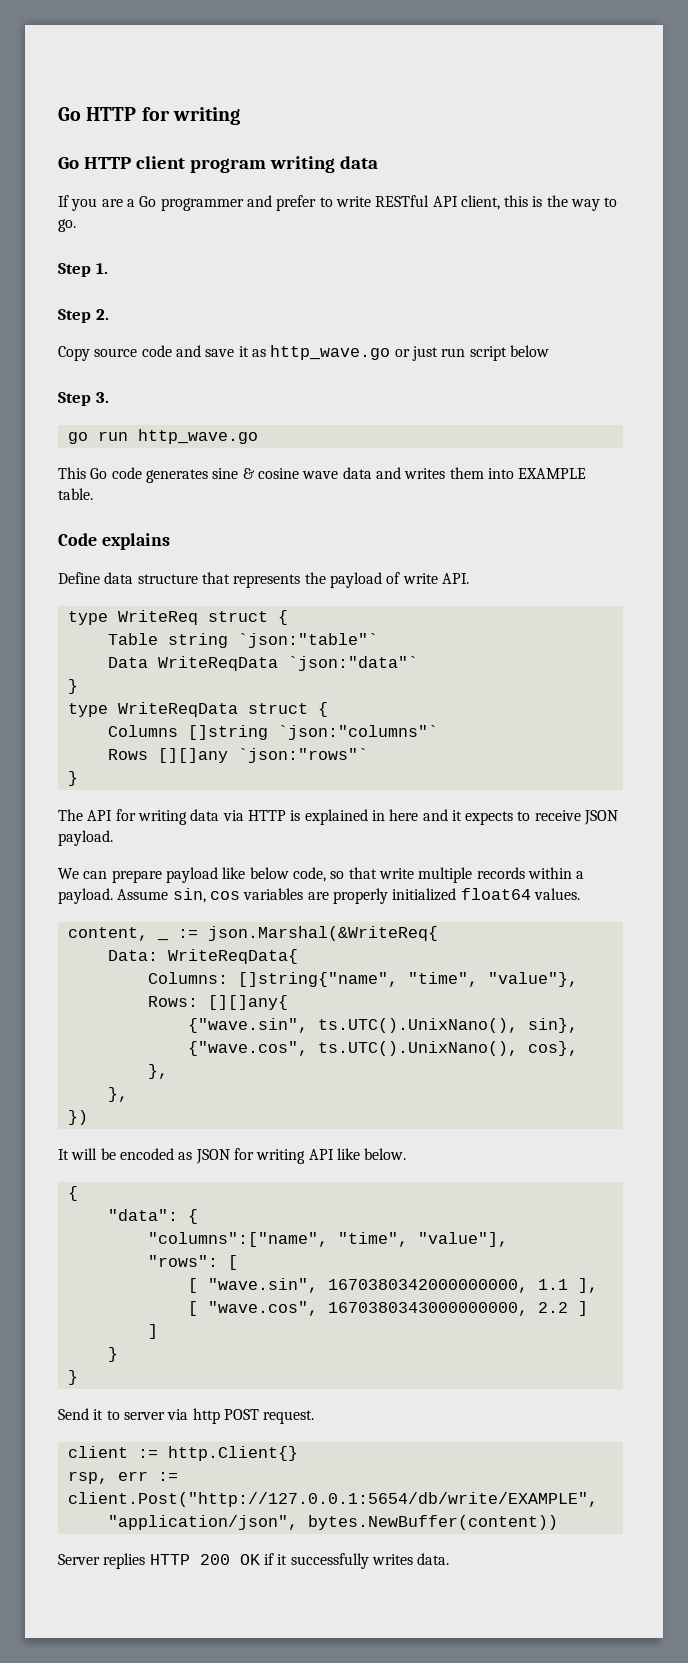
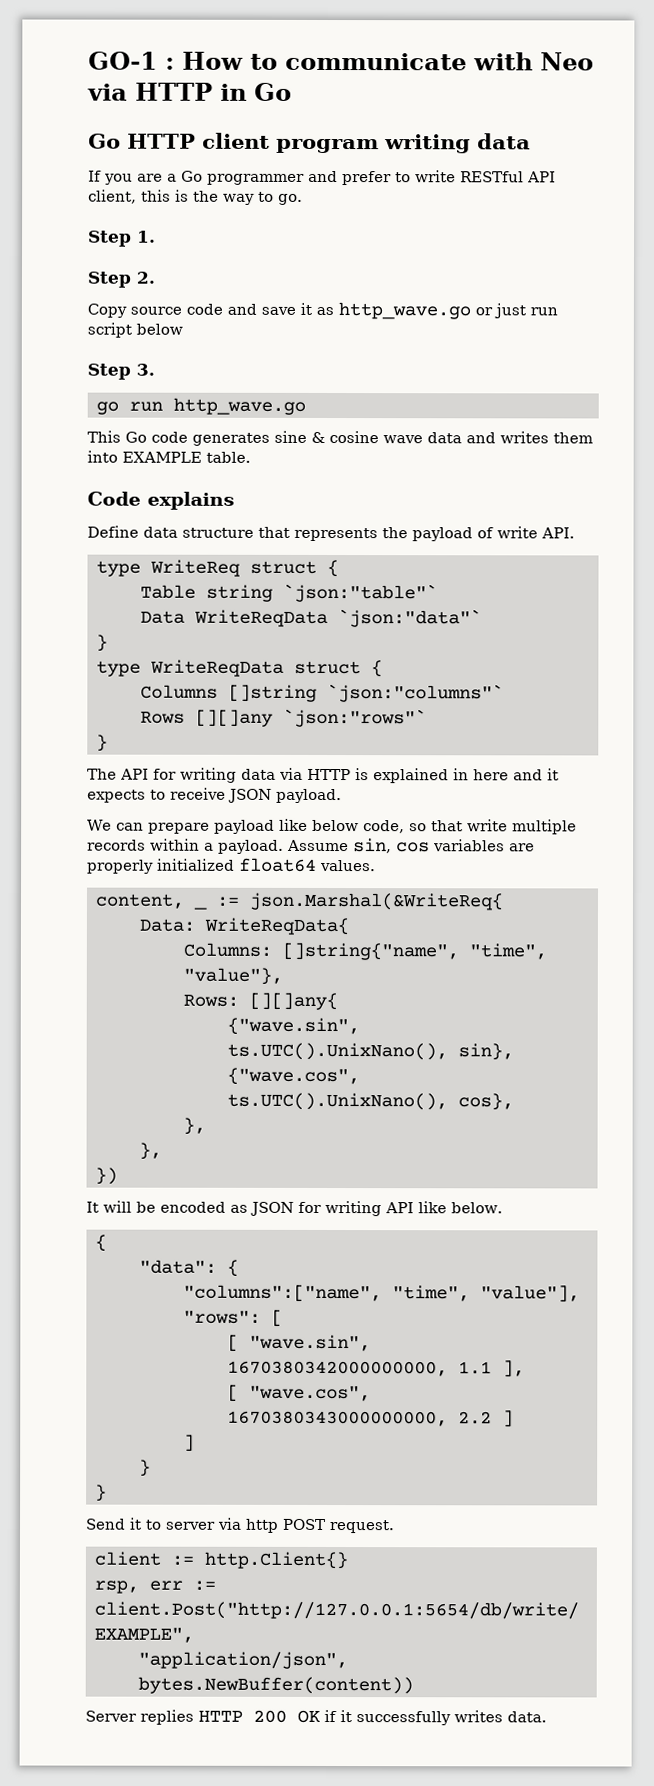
- Go HTTP for writing
+ GO-1 : How to communicate with Neo via HTTP in Go

